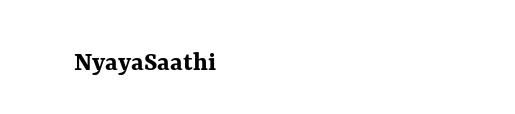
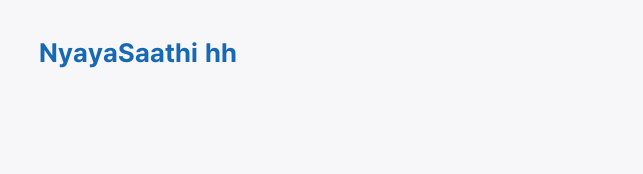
- NyayaSaathi
+ NyayaSaathi hh

